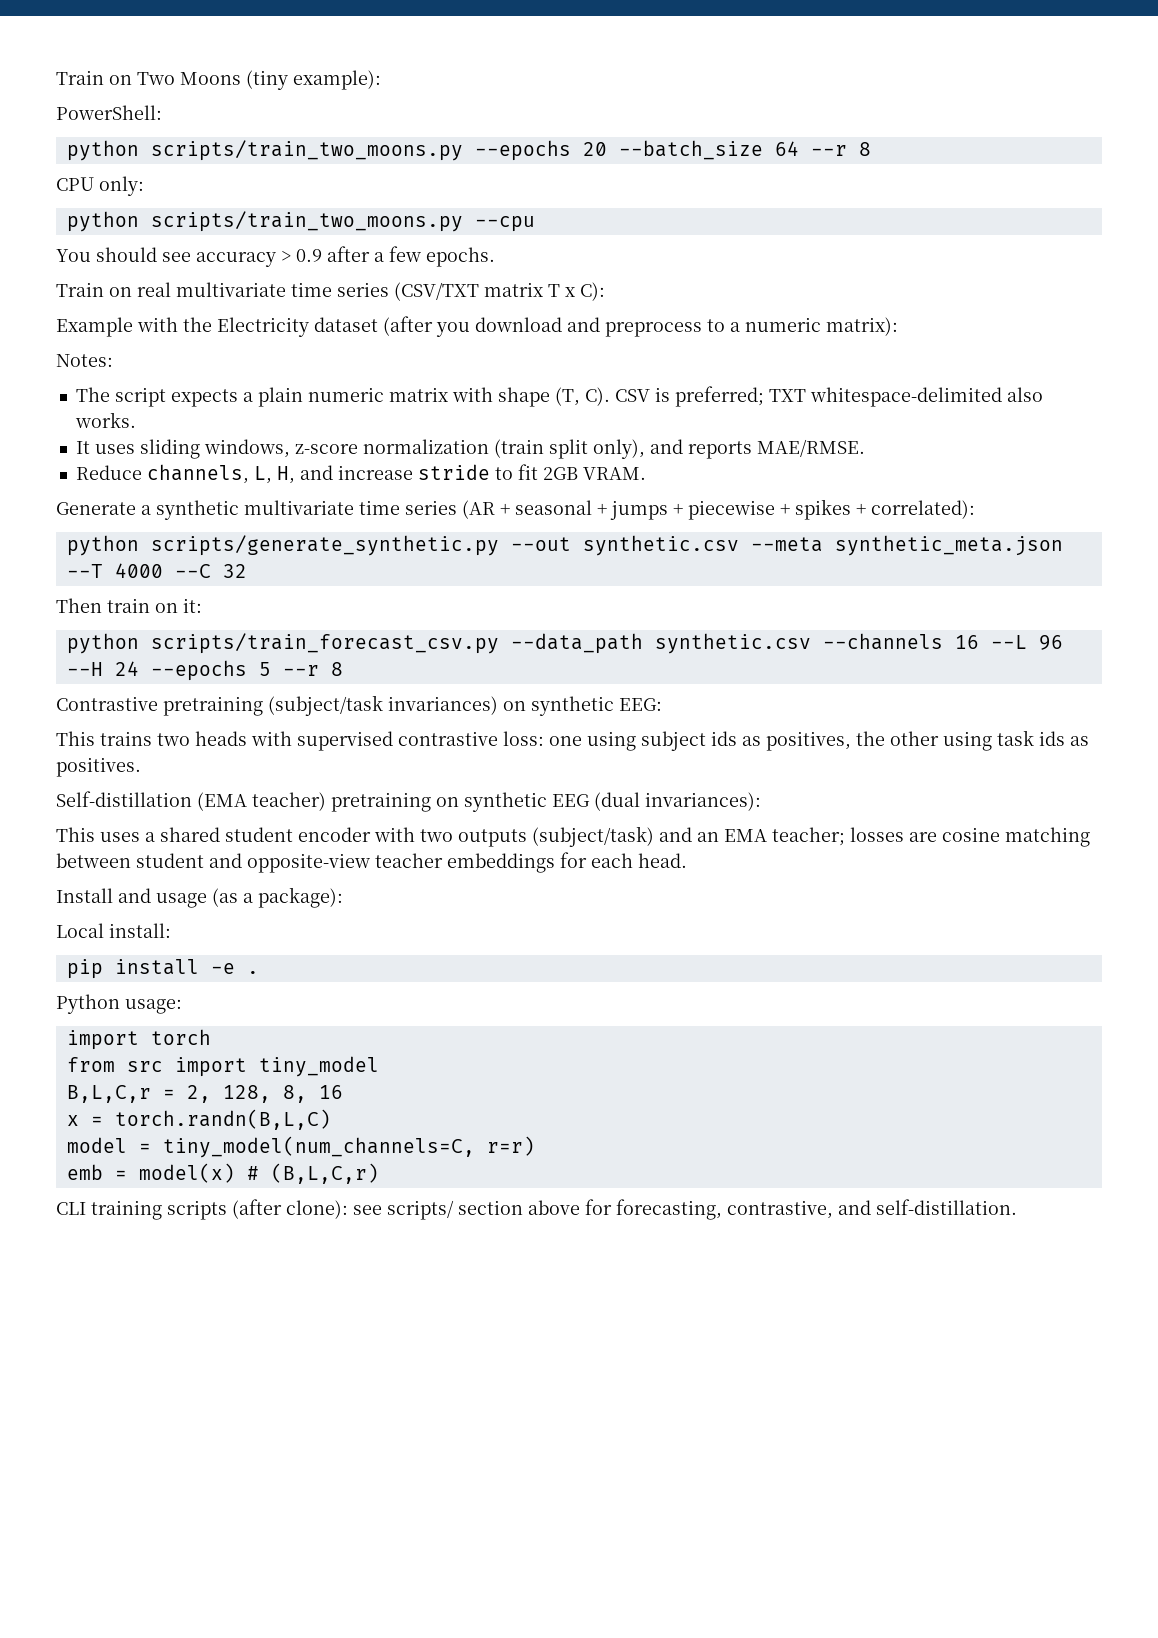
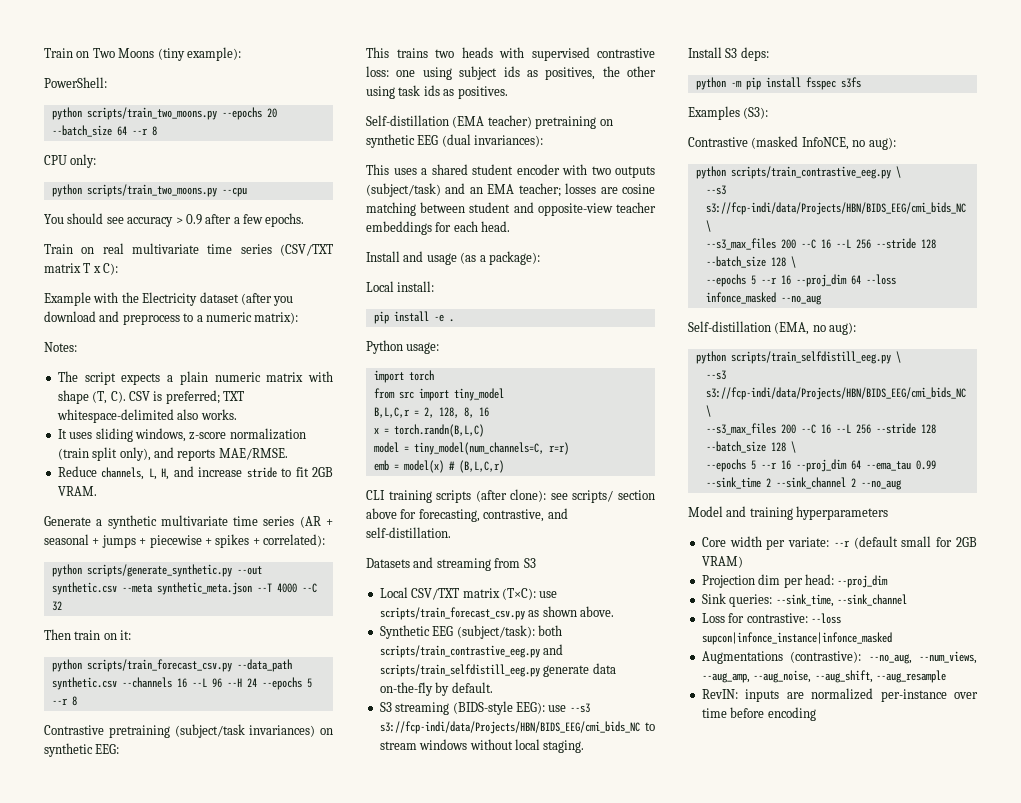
+ Datasets and streaming from S3
+ Local CSV/TXT matrix (T×C): use scripts/train_forecast_csv.py as shown above.
+ Synthetic EEG (subject/task): both scripts/train_contrastive_eeg.py and scripts/train_selfdistill_eeg.py generate data on-the-fly by default.
+ S3 streaming (BIDS-style EEG): use --s3 s3://fcp-indi/data/Projects/HBN/BIDS_EEG/cmi_bids_NC to stream windows without local staging.
+ Install S3 deps:
+ python -m pip install fsspec s3fs
+ Examples (S3):
+ Contrastive (masked InfoNCE, no aug):
+ python scripts/train_contrastive_eeg.py \
+ --s3 s3://fcp-indi/data/Projects/HBN/BIDS_EEG/cmi_bids_NC \
+ --s3_max_files 200 --C 16 --L 256 --stride 128 --batch_size 128 \
+ --epochs 5 --r 16 --proj_dim 64 --loss infonce_masked --no_aug
+ Self-distillation (EMA, no aug):
+ python scripts/train_selfdistill_eeg.py \
+ --s3 s3://fcp-indi/data/Projects/HBN/BIDS_EEG/cmi_bids_NC \
+ --s3_max_files 200 --C 16 --L 256 --stride 128 --batch_size 128 \
+ --epochs 5 --r 16 --proj_dim 64 --ema_tau 0.99 --sink_time 2 --sink_channel 2 --no_aug
+ Model and training hyperparameters
+ Core width per variate: --r (default small for 2GB VRAM)
+ Projection dim per head: --proj_dim
+ Sink queries: --sink_time, --sink_channel
+ Loss for contrastive: --loss supcon|infonce_instance|infonce_masked
+ Augmentations (contrastive): --no_aug, --num_views, --aug_amp, --aug_noise, --aug_shift, --aug_resample
+ RevIN: inputs are normalized per-instance over time before encoding

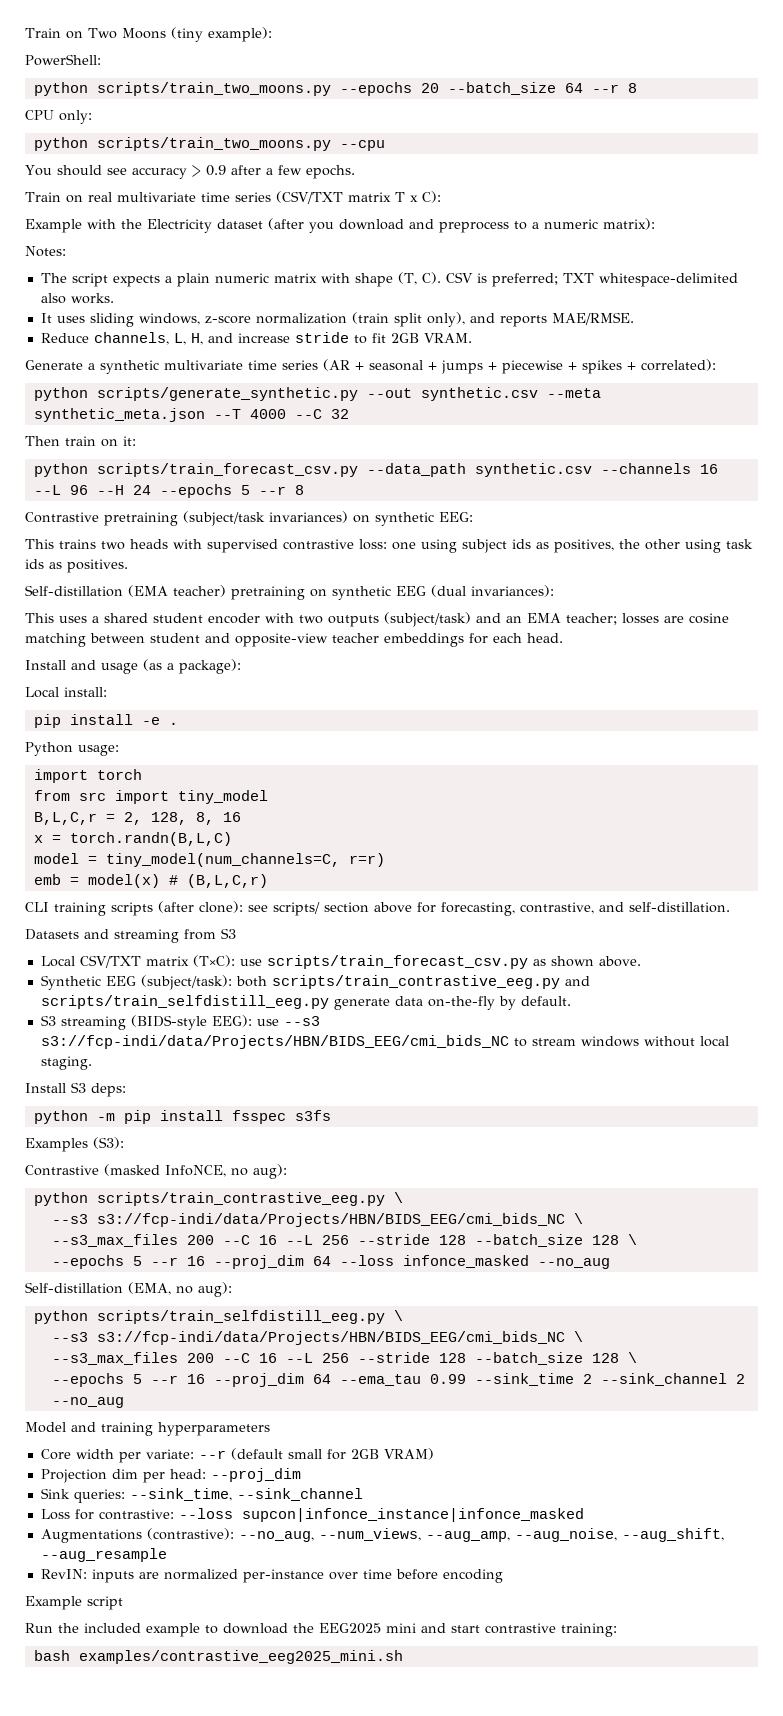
+ Example script
+ Run the included example to download the EEG2025 mini and start contrastive training:
+ bash examples/contrastive_eeg2025_mini.sh

